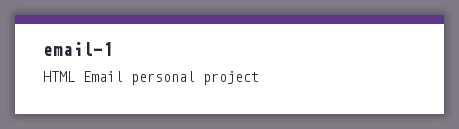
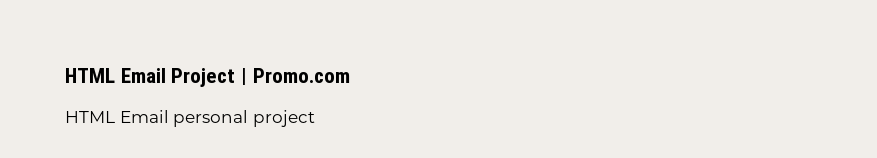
- email-1
+ HTML Email Project | Promo.com

